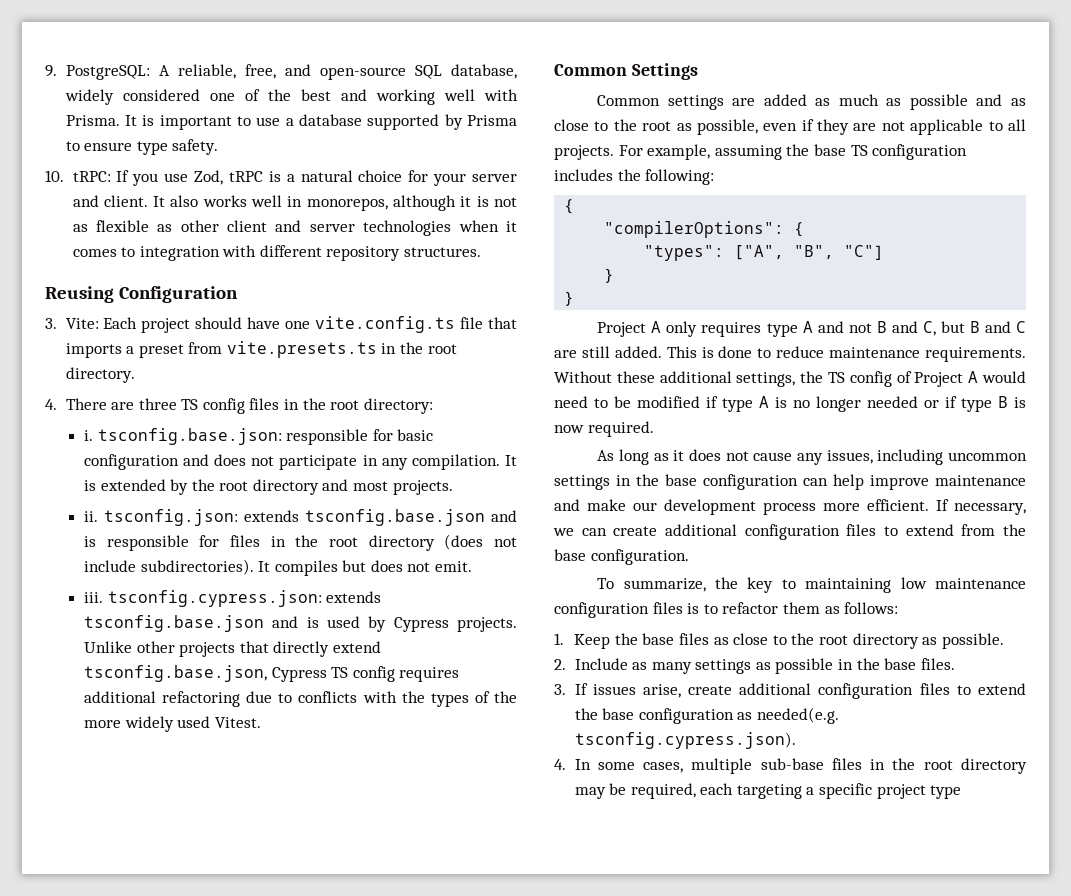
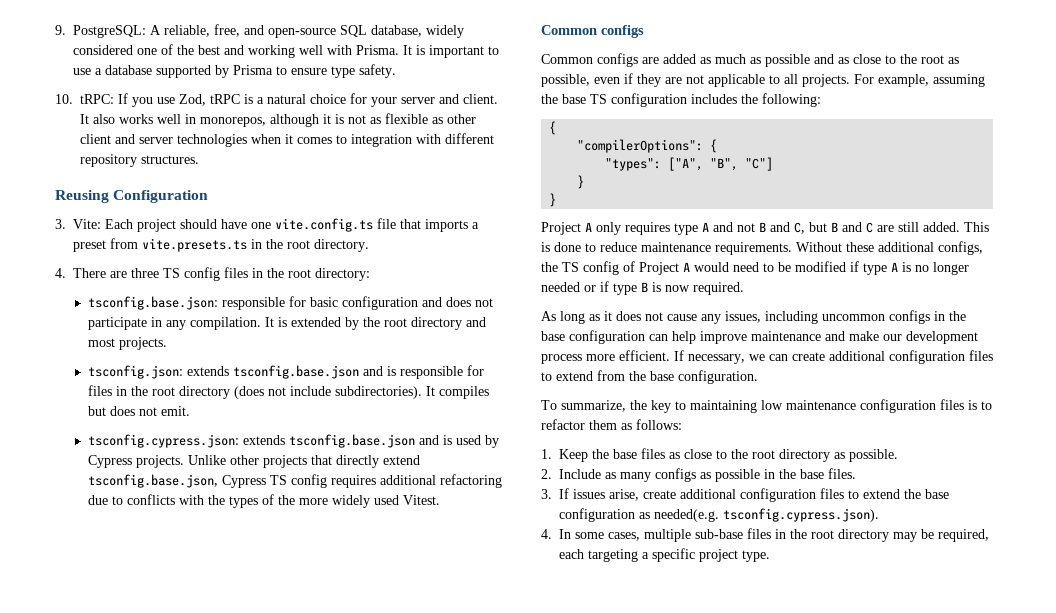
- i. tsconfig.base.json: responsible for basic configuration and does not participate in any compilation.
+ tsconfig.base.json: responsible for basic configuration and does not participate in any compilation.
- ii. tsconfig.json: extends tsconfig.base.json and is responsible for files in the root directory (does not include subdirectories).
+ tsconfig.json: extends tsconfig.base.json and is responsible for files in the root directory (does not include subdirectories).
- iii. tsconfig.cypress.json: extends tsconfig.base.json and is used by Cypress projects.
+ tsconfig.cypress.json: extends tsconfig.base.json and is used by Cypress projects.
  Unlike other projects that directly extend tsconfig.base.json, Cypress TS config requires additional refactoring due to conflicts with the types of the more widely used Vitest.
- Common Settings
- Common settings are added as much as possible and as close to the root as possible, even if they are not applicable to all projects.
+ Common configs
+ Common configs are added as much as possible and as close to the root as possible, even if they are not applicable to all projects.
- Without these additional settings, the TS config of Project A would need to be modified if type A is no longer needed or if type B is now required.
+ Without these additional configs, the TS config of Project A would need to be modified if type A is no longer needed or if type B is now required.
- As long as it does not cause any issues, including uncommon settings in the base configuration can help improve maintenance and make our development process more efficient.
+ As long as it does not cause any issues, including uncommon configs in the base configuration can help improve maintenance and make our development process more efficient.
- 2. Include as many settings as possible in the base files.
+ 2. Include as many configs as possible in the base files.
- 4. In some cases, multiple sub-base files in the root directory may be required, each targeting a specific project type
+ 4. In some cases, multiple sub-base files in the root directory may be required, each targeting a specific project type.

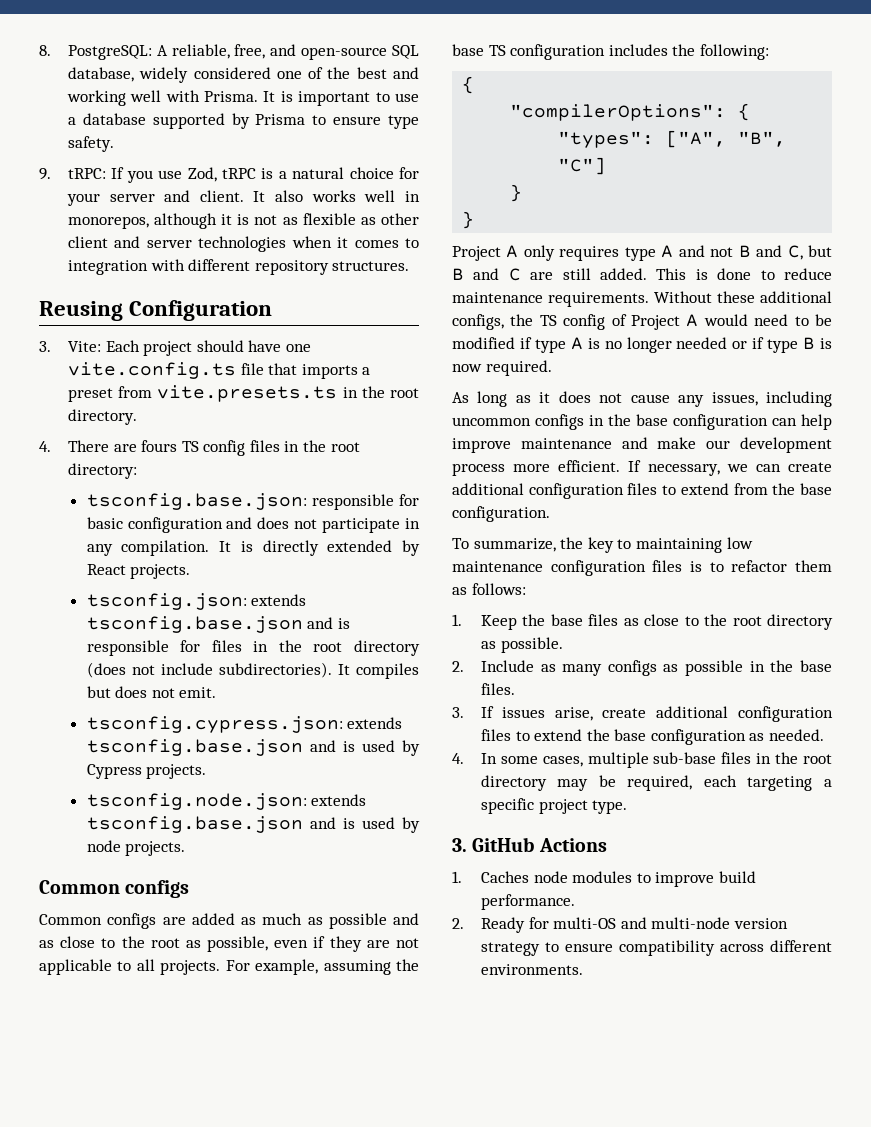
- 9. PostgreSQL: A reliable, free, and open-source SQL database, widely considered one of the best and working well with Prisma.
+ 8. PostgreSQL: A reliable, free, and open-source SQL database, widely considered one of the best and working well with Prisma.
- 10. tRPC: If you use Zod, tRPC is a natural choice for your server and client.
+ 9. tRPC: If you use Zod, tRPC is a natural choice for your server and client.
- 4. There are three TS config files in the root directory:
+ 4. There are fours TS config files in the root directory:
- It is extended by the root directory and most projects.
+ It is directly extended by React projects.
- tsconfig.cypress.json: extends tsconfig.base.json and is used by Cypress projects. Unlike other projects that directly extend tsconfig.base.json, Cypress TS config requires additional refactoring due to conflicts with the types of the more widely used Vitest.
+ tsconfig.cypress.json: extends tsconfig.base.json and is used by Cypress projects.
+ tsconfig.node.json: extends tsconfig.base.json and is used by node projects.
- 3. If issues arise, create additional configuration files to extend the base configuration as needed(e.g. tsconfig.cypress.json).
+ 3. If issues arise, create additional configuration files to extend the base configuration as needed.
+ 3. GitHub Actions
+ 1. Caches node modules to improve build performance.
+ 2. Ready for multi-OS and multi-node version strategy to ensure compatibility across different environments.

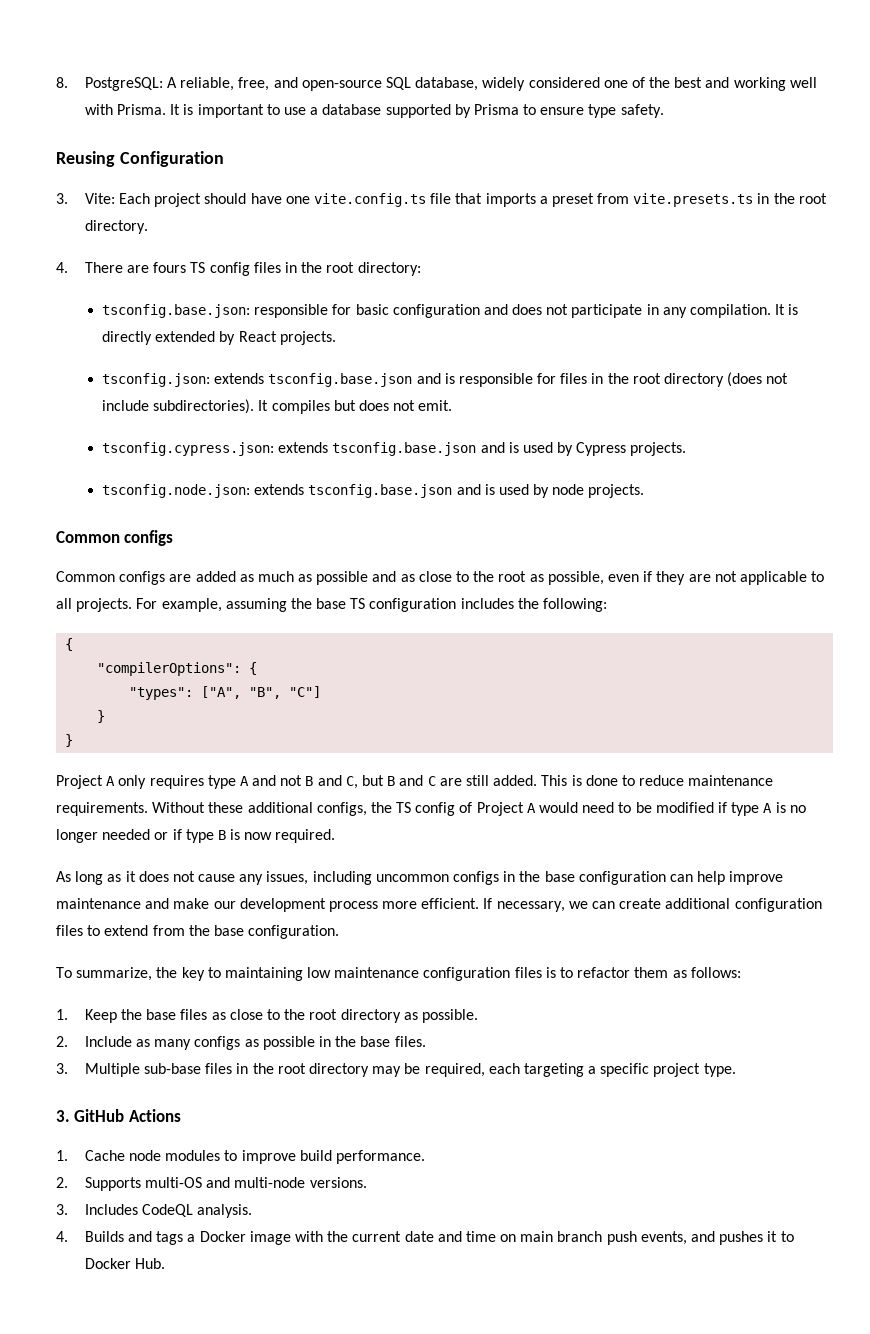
- 9. tRPC: If you use Zod, tRPC is a natural choice for your server and client. It also works well in monorepos, although it is not as flexible as other client and server technologies when it comes to integration with different repository structures.
- 3. If issues arise, create additional configuration files to extend the base configuration as needed.
- 4. In some cases, multiple sub-base files in the root directory may be required, each targeting a specific project type.
+ 3. Multiple sub-base files in the root directory may be required, each targeting a specific project type.
- 1. Caches node modules to improve build performance.
+ 1. Cache node modules to improve build performance.
- 2. Ready for multi-OS and multi-node version strategy to ensure compatibility across different environments.
+ 2. Supports multi-OS and multi-node versions.
+ 3. Includes CodeQL analysis.
+ 4. Builds and tags a Docker image with the current date and time on main branch push events, and pushes it to Docker Hub.

